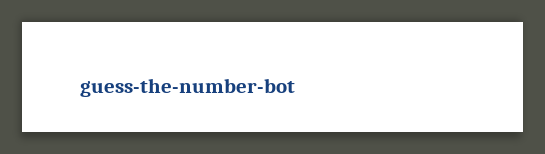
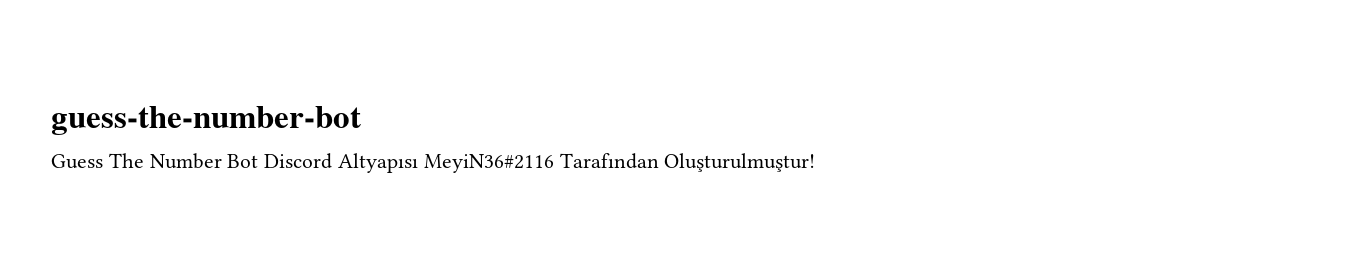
+ Guess The Number Bot Discord Altyapısı MeyiN36#2116 Tarafından Oluşturulmuştur!

